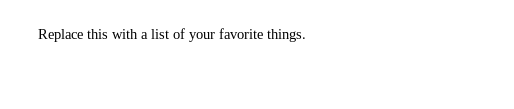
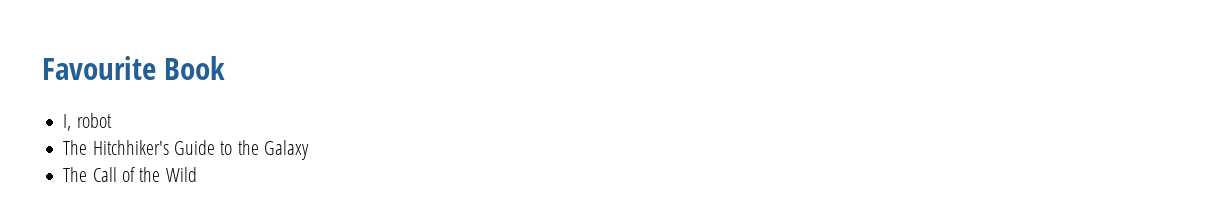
- Replace this with a list of your favorite things.
+ Favourite Book
+ I, robot
+ The Hitchhiker's Guide to the Galaxy
+ The Call of the Wild

